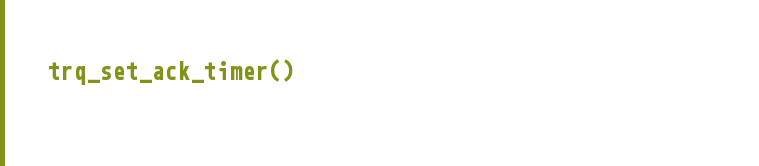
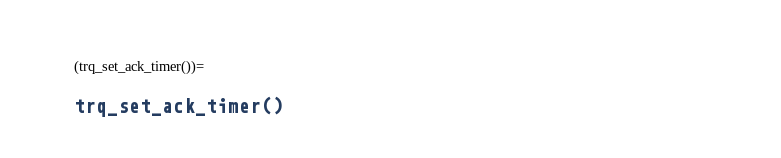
+ (trq_set_ack_timer())=

